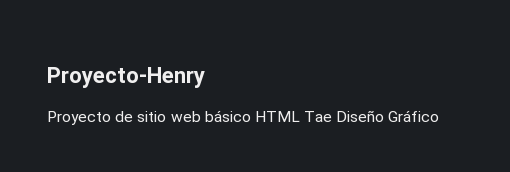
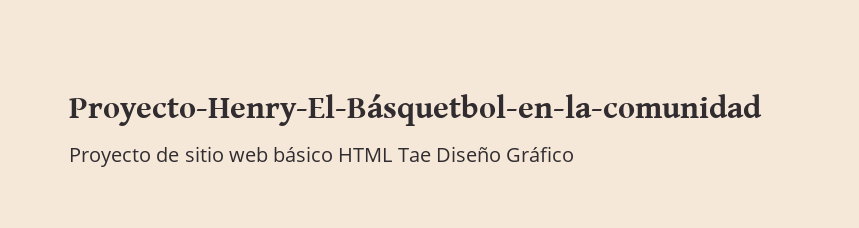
- Proyecto-Henry
+ Proyecto-Henry-El-Básquetbol-en-la-comunidad

